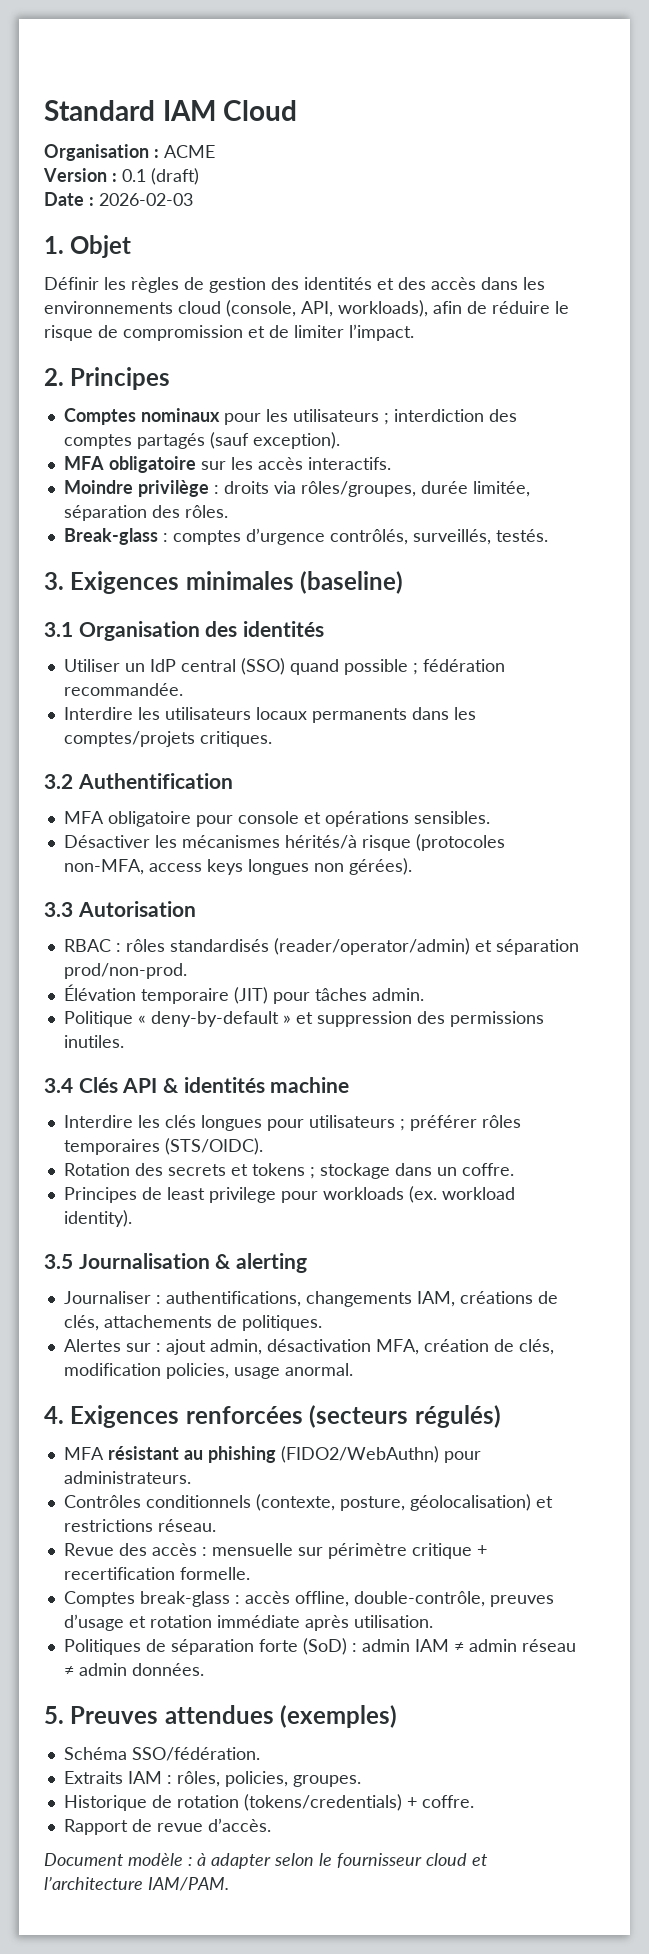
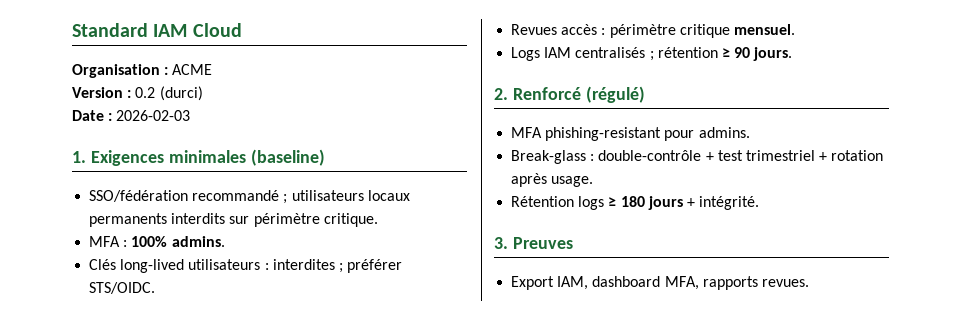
- Version : 0.1 (draft)
+ Version : 0.2 (durci)
- 1. Objet
- Définir les règles de gestion des identités et des accès dans les environnements cloud (console, API, workloads), afin de réduire le risque de compromission et de limiter l’impact.
- 2. Principes
- Comptes nominaux pour les utilisateurs ; interdiction des comptes partagés (sauf exception).
- MFA obligatoire sur les accès interactifs.
- Moindre privilège : droits via rôles/groupes, durée limitée, séparation des rôles.
- Break-glass : comptes d’urgence contrôlés, surveillés, testés.
- 3. Exigences minimales (baseline)
- 3.1 Organisation des identités
- Utiliser un IdP central (SSO) quand possible ; fédération recommandée.
- Interdire les utilisateurs locaux permanents dans les comptes/projets critiques.
- 3.2 Authentification
- MFA obligatoire pour console et opérations sensibles.
- Désactiver les mécanismes hérités/à risque (protocoles non-MFA, access keys longues non gérées).
- 3.3 Autorisation
- RBAC : rôles standardisés (reader/operator/admin) et séparation prod/non-prod.
- Élévation temporaire (JIT) pour tâches admin.
- Politique « deny-by-default » et suppression des permissions inutiles.
- 3.4 Clés API & identités machine
- Interdire les clés longues pour utilisateurs ; préférer rôles temporaires (STS/OIDC).
- Rotation des secrets et tokens ; stockage dans un coffre.
- Principes de least privilege pour workloads (ex. workload identity).
- 3.5 Journalisation & alerting
- Journaliser : authentifications, changements IAM, créations de clés, attachements de politiques.
- Alertes sur : ajout admin, désactivation MFA, création de clés, modification policies, usage anormal.
- 4. Exigences renforcées (secteurs régulés)
- MFA résistant au phishing (FIDO2/WebAuthn) pour administrateurs.
- Contrôles conditionnels (contexte, posture, géolocalisation) et restrictions réseau.
- Revue des accès : mensuelle sur périmètre critique + recertification formelle.
- Comptes break-glass : accès offline, double-contrôle, preuves d’usage et rotation immédiate après utilisation.
- Politiques de séparation forte (SoD) : admin IAM ≠ admin réseau ≠ admin données.
- 5. Preuves attendues (exemples)
- Schéma SSO/fédération.
- Extraits IAM : rôles, policies, groupes.
- Historique de rotation (tokens/credentials) + coffre.
- Rapport de revue d’accès.
- Document modèle : à adapter selon le fournisseur cloud et l’architecture IAM/PAM.
+ 1. Exigences minimales (baseline)
+ SSO/fédération recommandé ; utilisateurs locaux permanents interdits sur périmètre critique.
+ MFA : 100% admins.
+ Clés long-lived utilisateurs : interdites ; préférer STS/OIDC.
+ Revues accès : périmètre critique mensuel.
+ Logs IAM centralisés ; rétention ≥ 90 jours.
+ 2. Renforcé (régulé)
+ MFA phishing-resistant pour admins.
+ Break-glass : double-contrôle + test trimestriel + rotation après usage.
+ Rétention logs ≥ 180 jours + intégrité.
+ 3. Preuves
+ Export IAM, dashboard MFA, rapports revues.

